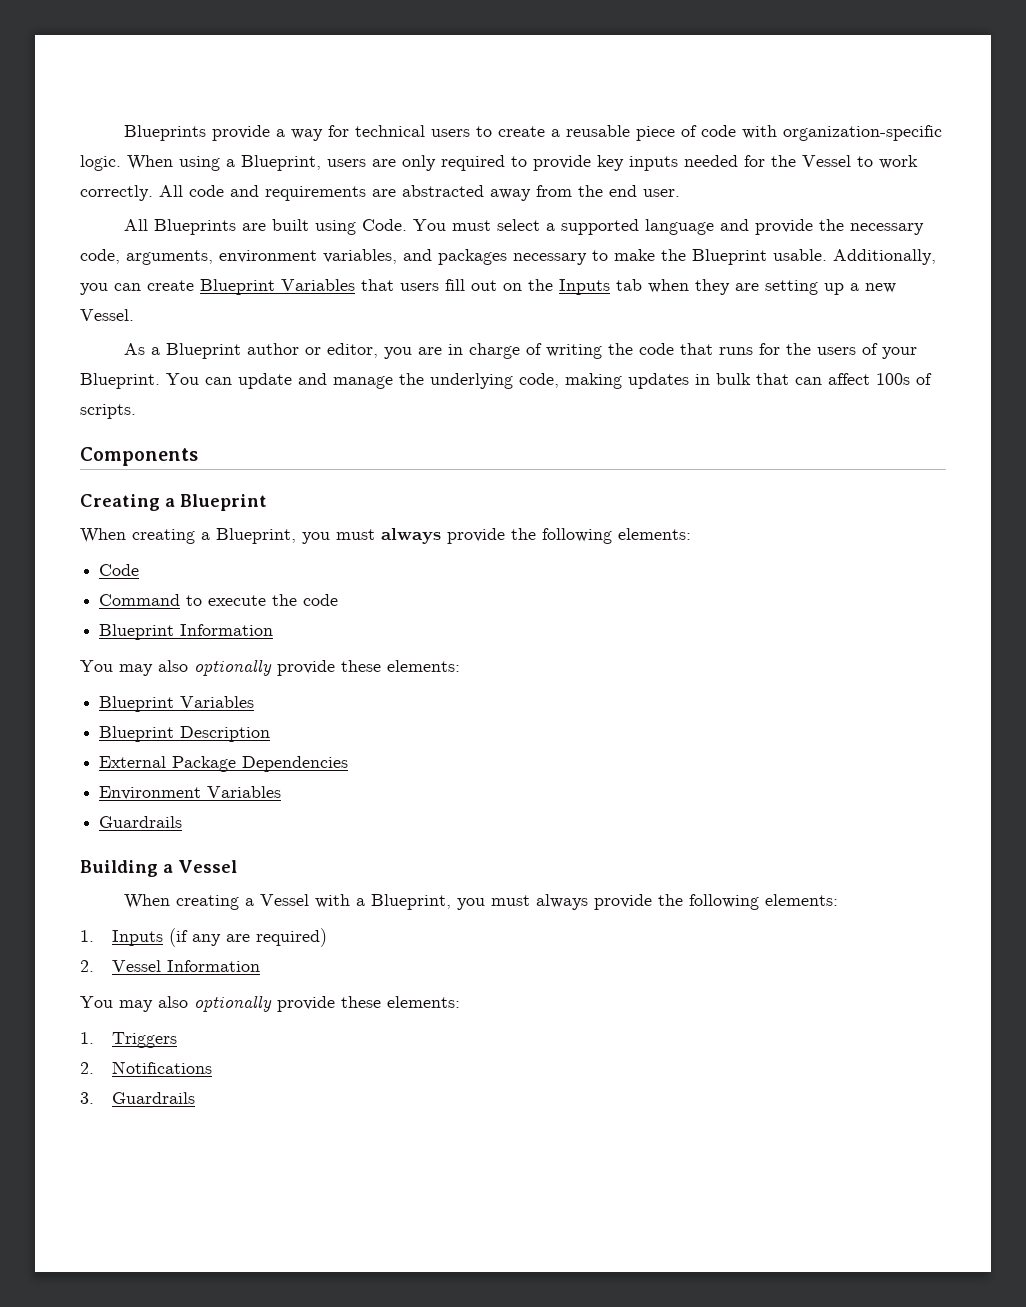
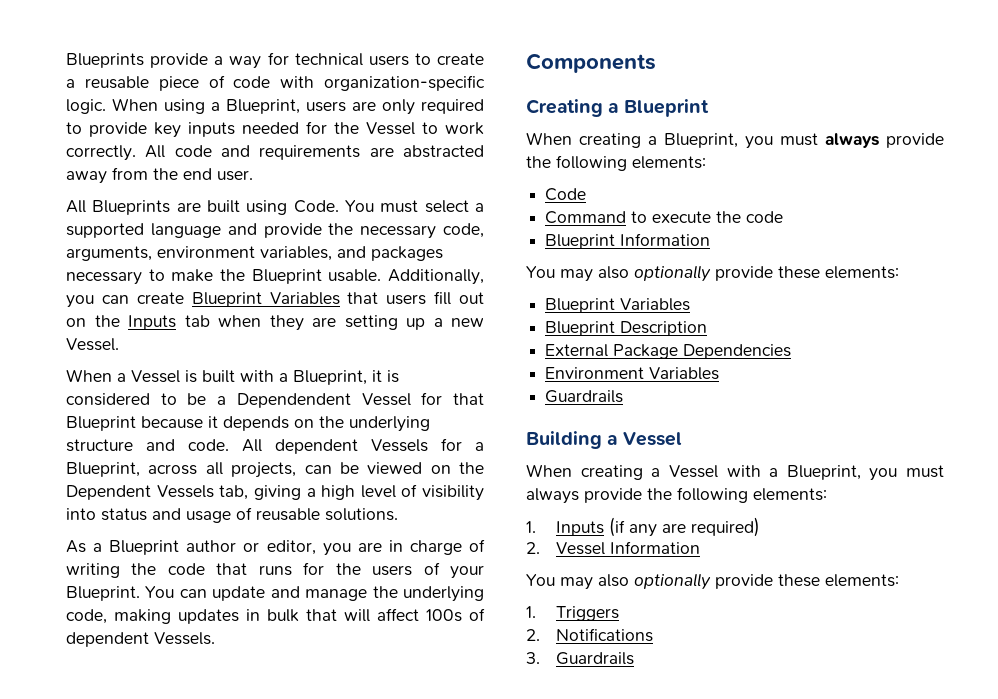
+ When a Vessel is built with a Blueprint, it is considered to be a Dependendent Vessel for that Blueprint because it depends on the underlying structure and code. All dependent Vessels for a Blueprint, across all projects, can be viewed on the Dependent Vessels tab, giving a high level of visibility into status and usage of reusable solutions.
- You can update and manage the underlying code, making updates in bulk that can affect 100s of scripts.
+ You can update and manage the underlying code, making updates in bulk that will affect 100s of dependent Vessels.

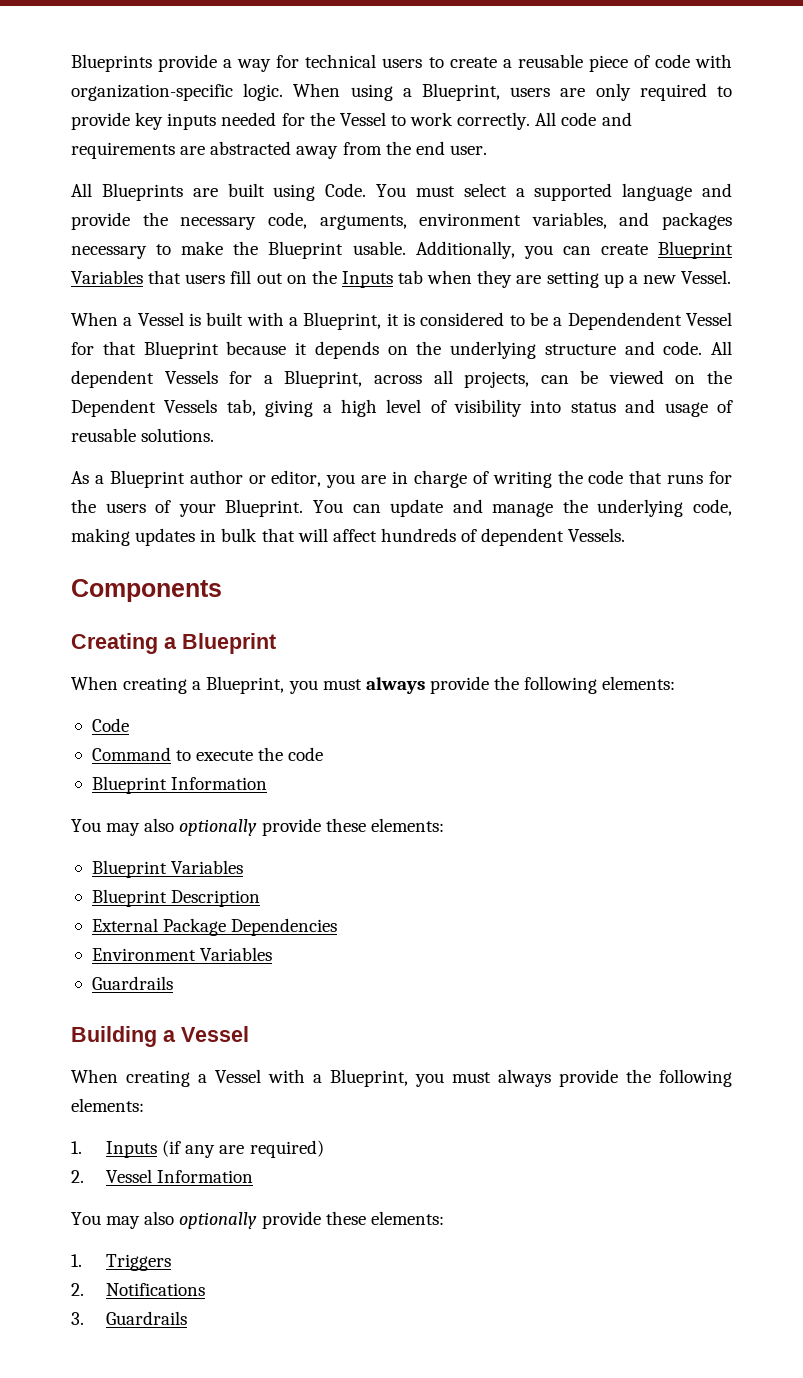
- You can update and manage the underlying code, making updates in bulk that will affect 100s of dependent Vessels.
+ You can update and manage the underlying code, making updates in bulk that will affect hundreds of dependent Vessels.

